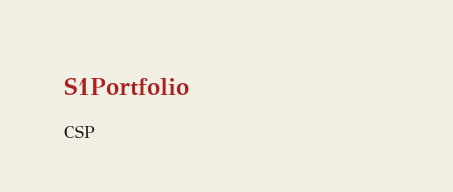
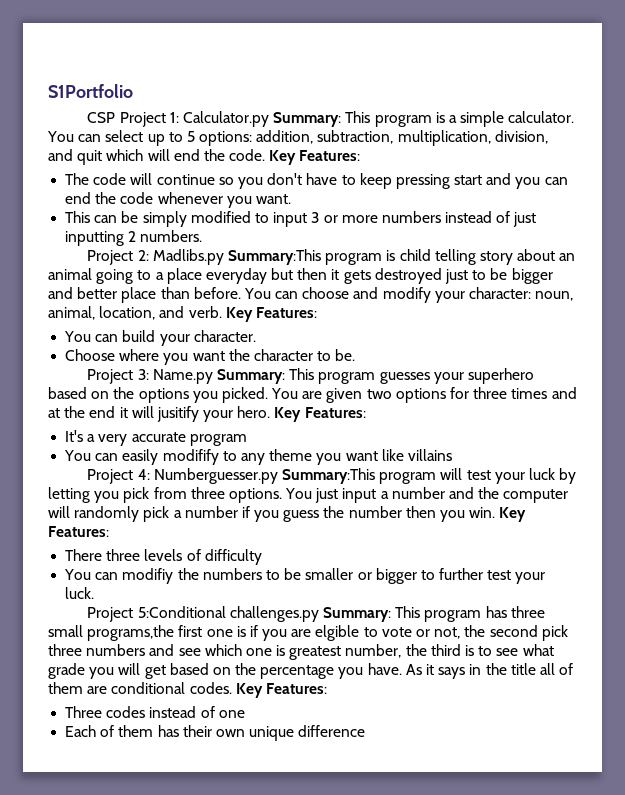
- CSP
+ CSP Project 1: Calculator.py Summary: This program is a simple calculator. You can select up to 5 options: addition, subtraction, multiplication, division, and quit which will end the code. Key Features:
+ The code will continue so you don't have to keep pressing start and you can end the code whenever you want.
+ This can be simply modified to input 3 or more numbers instead of just inputting 2 numbers.
+ Project 2: Madlibs.py Summary:This program is child telling story about an animal going to a place everyday but then it gets destroyed just to be bigger and better place than before. You can choose and modify your character: noun, animal, location, and verb. Key Features:
+ You can build your character.
+ Choose where you want the character to be.
+ Project 3: Name.py Summary: This program guesses your superhero based on the options you picked. You are given two options for three times and at the end it will jusitify your hero. Key Features:
+ It's a very accurate program
+ You can easily modifify to any theme you want like villains
+ Project 4: Numberguesser.py Summary:This program will test your luck by letting you pick from three options. You just input a number and the computer will randomly pick a number if you guess the number then you win. Key Features:
+ There three levels of difficulty
+ You can modifiy the numbers to be smaller or bigger to further test your luck.
+ Project 5:Conditional challenges.py Summary: This program has three small programs,the first one is if you are elgible to vote or not, the second pick three numbers and see which one is greatest number, the third is to see what grade you will get based on the percentage you have. As it says in the title all of them are conditional codes. Key Features:
+ Three codes instead of one
+ Each of them has their own unique difference

